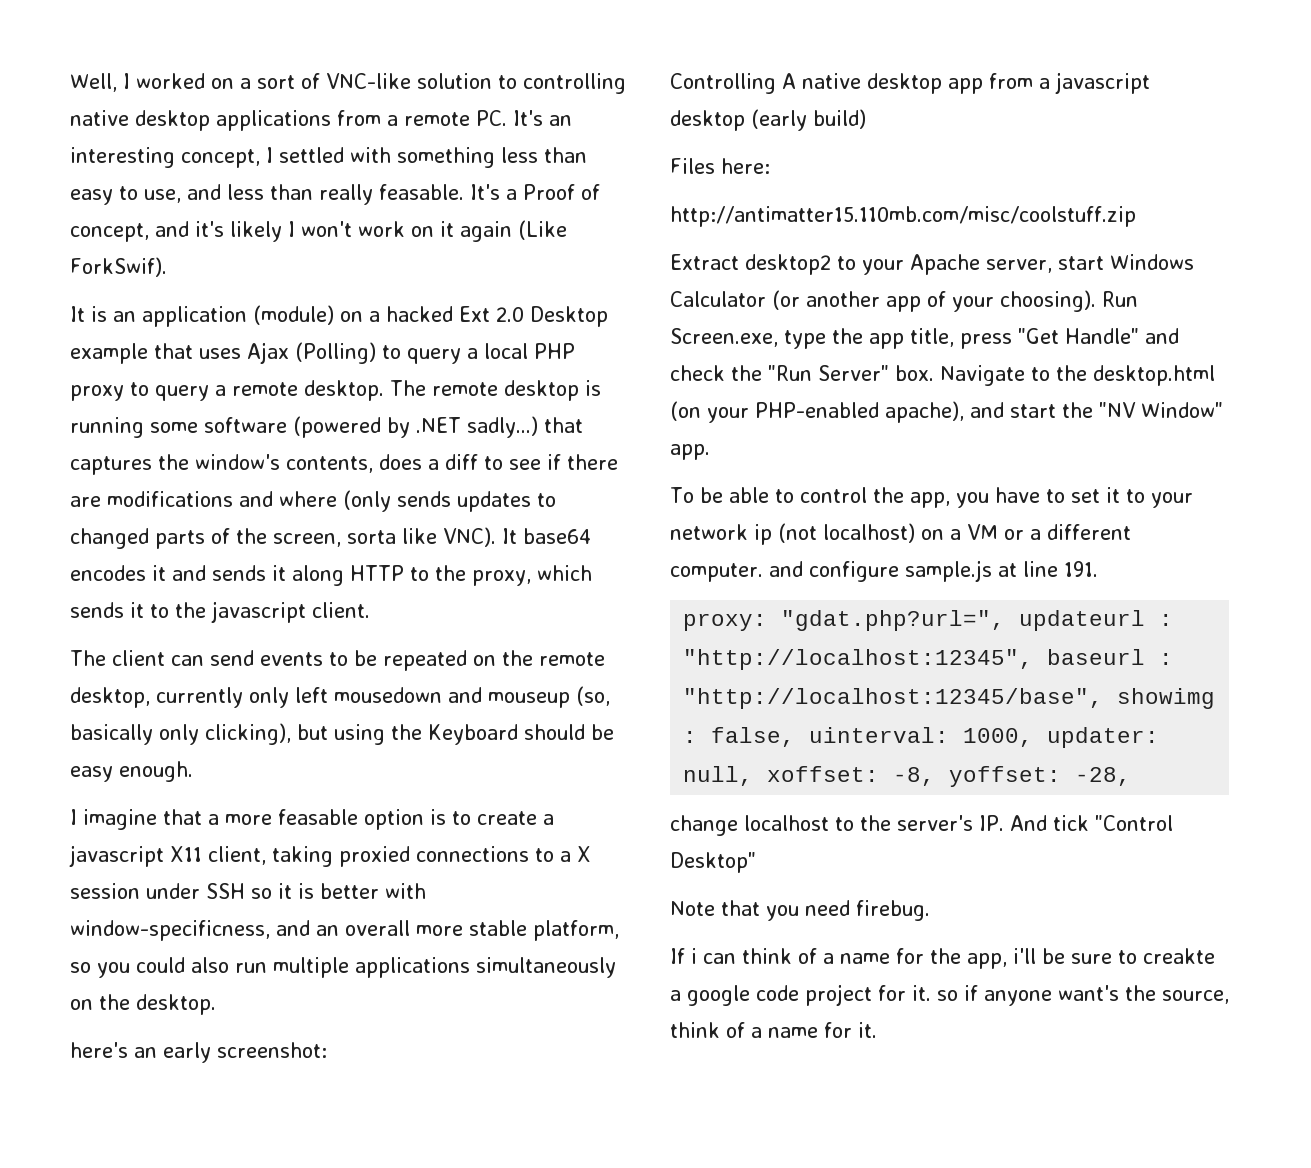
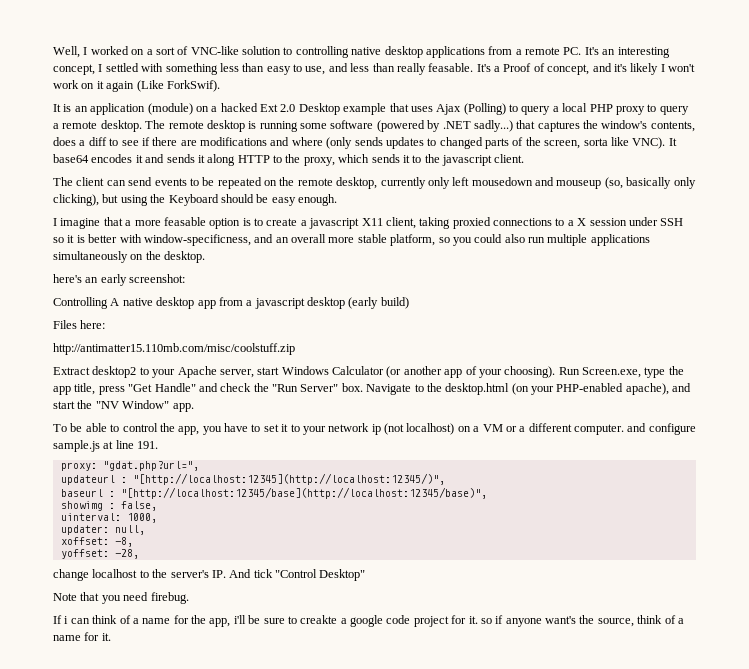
- proxy: "gdat.php?url=", updateurl : "http://localhost:12345", baseurl : "http://localhost:12345/base", showimg : false, uinterval: 1000, updater: null, xoffset: -8, yoffset: -28,
+ proxy: "gdat.php?url=",
+ updateurl : "[http://localhost:12345](http://localhost:12345/)",
+ baseurl : "[http://localhost:12345/base](http://localhost:12345/base)",
+ showimg : false,
+ uinterval: 1000,
+ updater: null,
+ xoffset: -8,
+ yoffset: -28,

